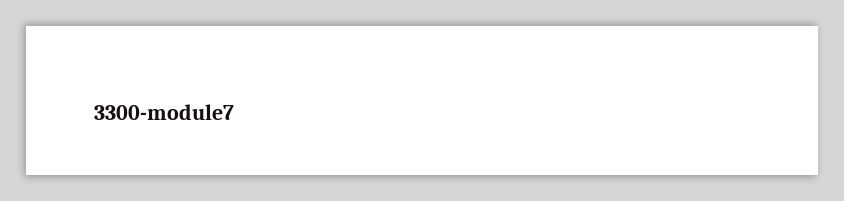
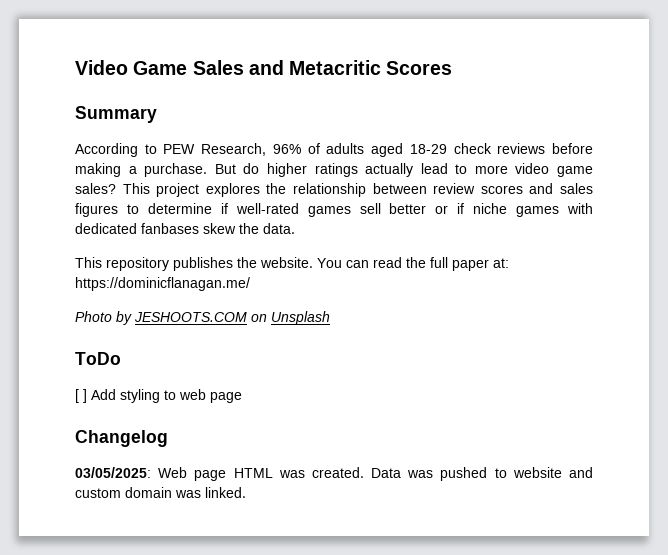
- 3300-module7
+ Video Game Sales and Metacritic Scores
+ Summary
+ According to PEW Research, 96% of adults aged 18-29 check reviews before making a purchase. But do higher ratings actually lead to more video game sales? This project explores the relationship between review scores and sales figures to determine if well-rated games sell better or if niche games with dedicated fanbases skew the data.
+ This repository publishes the website. You can read the full paper at: https://dominicflanagan.me/
+ Photo by JESHOOTS.COM on Unsplash
+ ToDo
+ [ ] Add styling to web page
+ Changelog
+ 03/05/2025: Web page HTML was created. Data was pushed to website and custom domain was linked.

